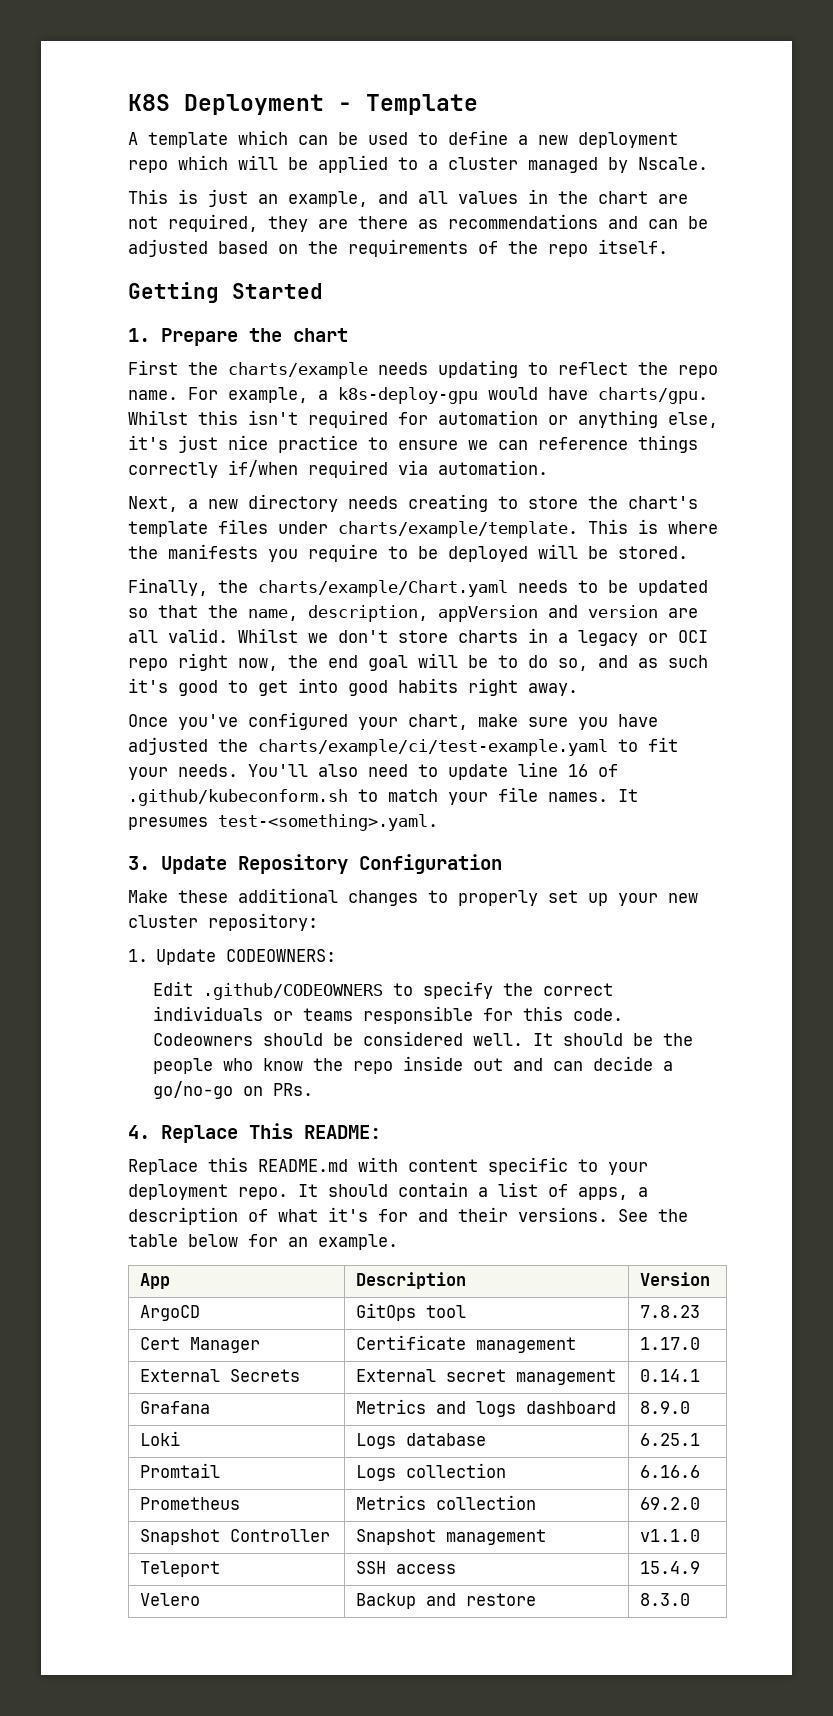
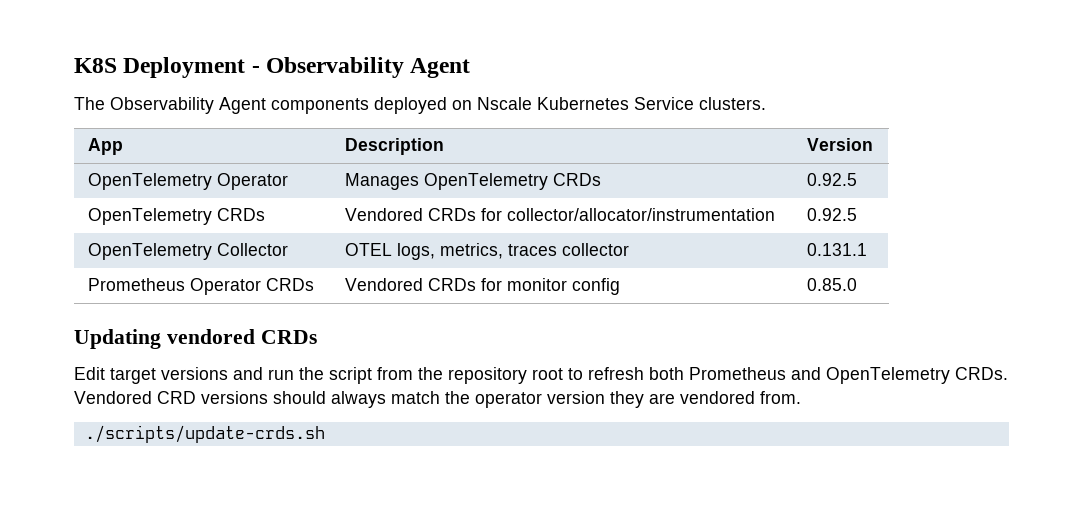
- K8S Deployment - Template
- A template which can be used to define a new deployment repo which will be applied to a cluster managed by Nscale.
- This is just an example, and all values in the chart are not required, they are there as recommendations and can be adjusted based on the requirements of the repo itself.
- Getting Started
- 1. Prepare the chart
- First the charts/example needs updating to reflect the repo name. For example, a k8s-deploy-gpu would have charts/gpu. Whilst this isn't required for automation or anything else, it's just nice practice to ensure we can reference things correctly if/when required via automation.
- Next, a new directory needs creating to store the chart's template files under charts/example/template. This is where the manifests you require to be deployed will be stored.
- Finally, the charts/example/Chart.yaml needs to be updated so that the name, description, appVersion and version are all valid. Whilst we don't store charts in a legacy or OCI repo right now, the end goal will be to do so, and as such it's good to get into good habits right away.
- Once you've configured your chart, make sure you have adjusted the charts/example/ci/test-example.yaml to fit your needs. You'll also need to update line 16 of .github/kubeconform.sh to match your file names. It presumes test-<something>.yaml.
- 3. Update Repository Configuration
- Make these additional changes to properly set up your new cluster repository:
- 1. Update CODEOWNERS:
- Edit .github/CODEOWNERS to specify the correct individuals or teams responsible for this code. Codeowners should be considered well. It should be the people who know the repo inside out and can decide a go/no-go on PRs.
- 4. Replace This README:
- Replace this README.md with content specific to your deployment repo. It should contain a list of apps, a description of what it's for and their versions. See the table below for an example.
+ K8S Deployment - Observability Agent
+ The Observability Agent components deployed on Nscale Kubernetes Service clusters.
  App | Description | Version
- ArgoCD | GitOps tool | 7.8.23
- Cert Manager | Certificate management | 1.17.0
- External Secrets | External secret management | 0.14.1
- Grafana | Metrics and logs dashboard | 8.9.0
- Loki | Logs database | 6.25.1
- Promtail | Logs collection | 6.16.6
- Prometheus | Metrics collection | 69.2.0
- Snapshot Controller | Snapshot management | v1.1.0
- Teleport | SSH access | 15.4.9
- Velero | Backup and restore | 8.3.0
+ OpenTelemetry Operator | Manages OpenTelemetry CRDs | 0.92.5
+ OpenTelemetry CRDs | Vendored CRDs for collector/allocator/instrumentation | 0.92.5
+ OpenTelemetry Collector | OTEL logs, metrics, traces collector | 0.131.1
+ Prometheus Operator CRDs | Vendored CRDs for monitor config | 0.85.0
+ Updating vendored CRDs
+ Edit target versions and run the script from the repository root to refresh both Prometheus and OpenTelemetry CRDs. Vendored CRD versions should always match the operator version they are vendored from.
+ ./scripts/update-crds.sh

